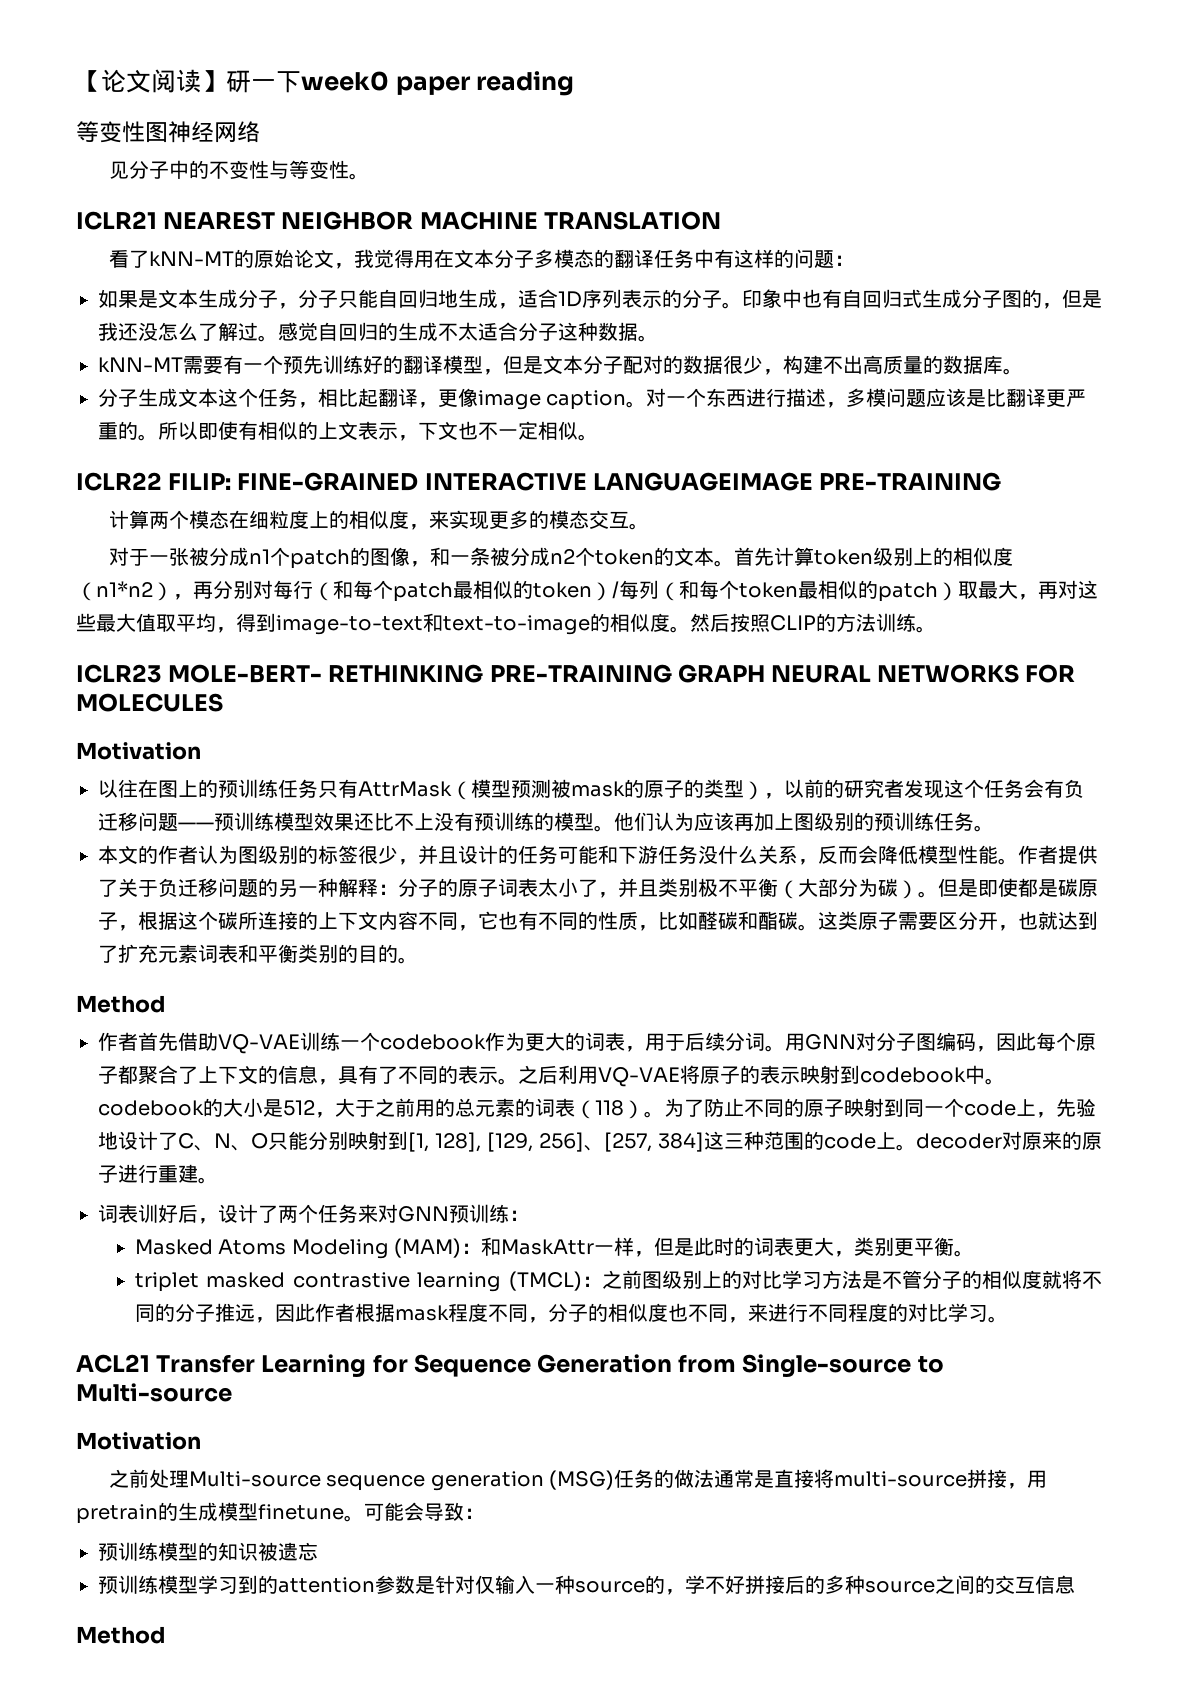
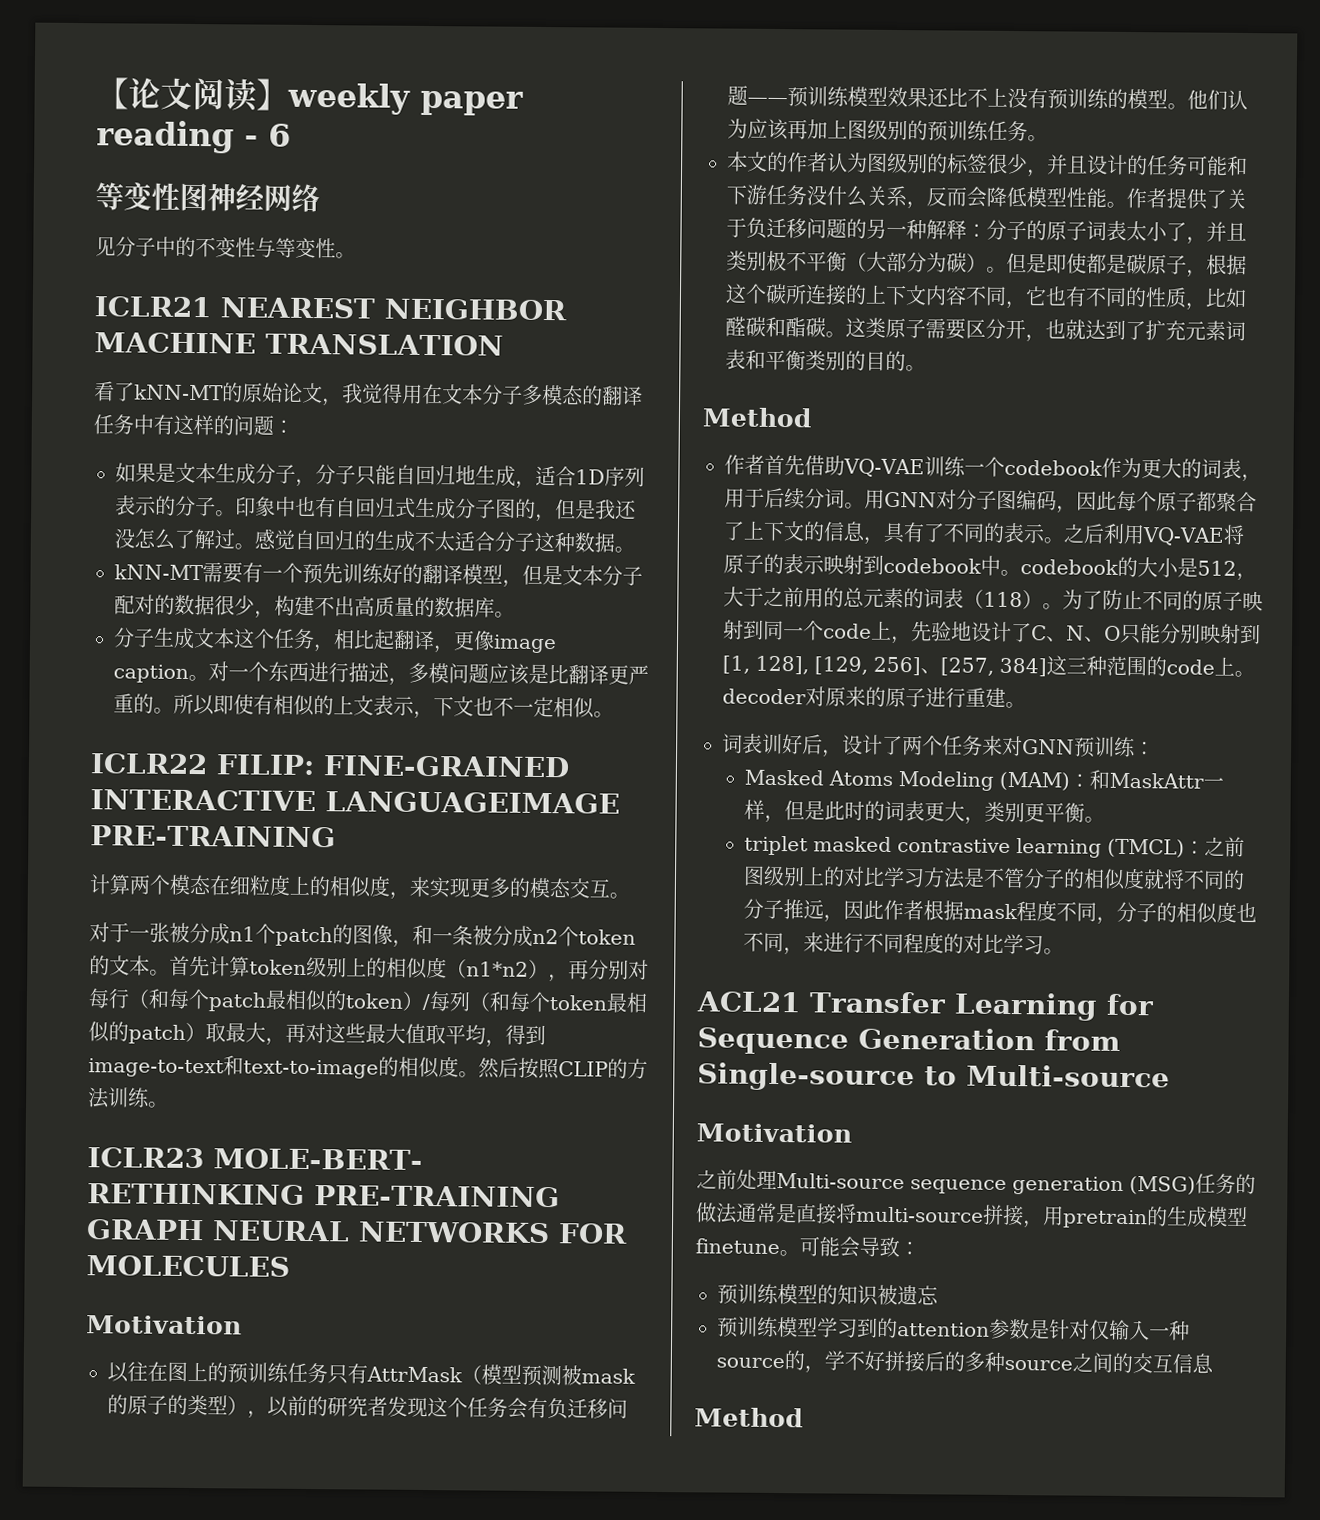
- 【论文阅读】研一下week0 paper reading
+ 【论文阅读】weekly paper reading - 6

